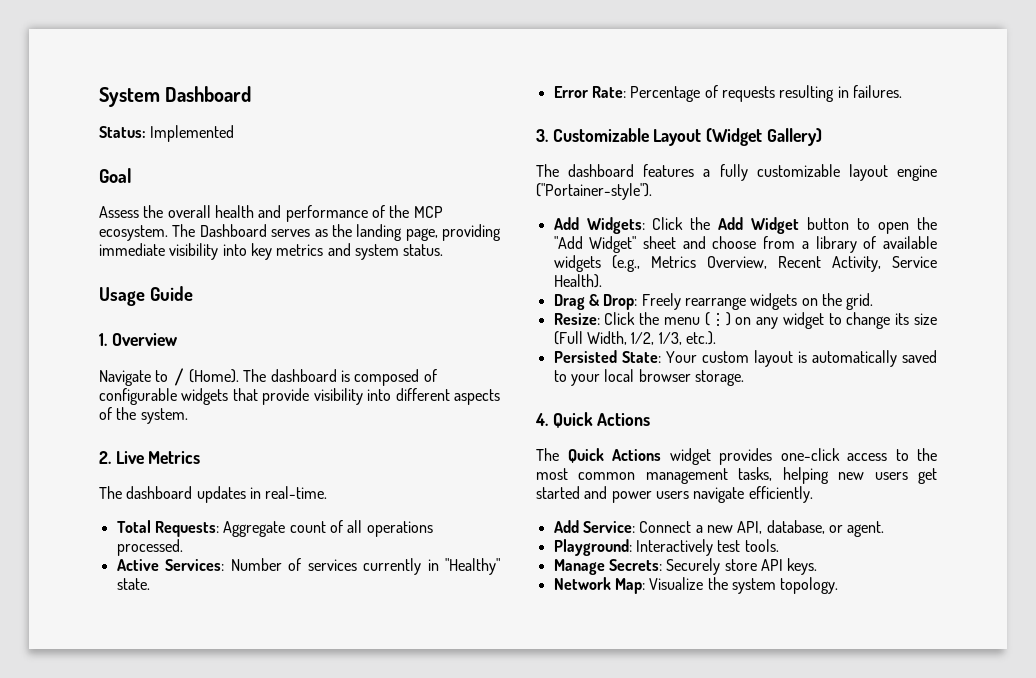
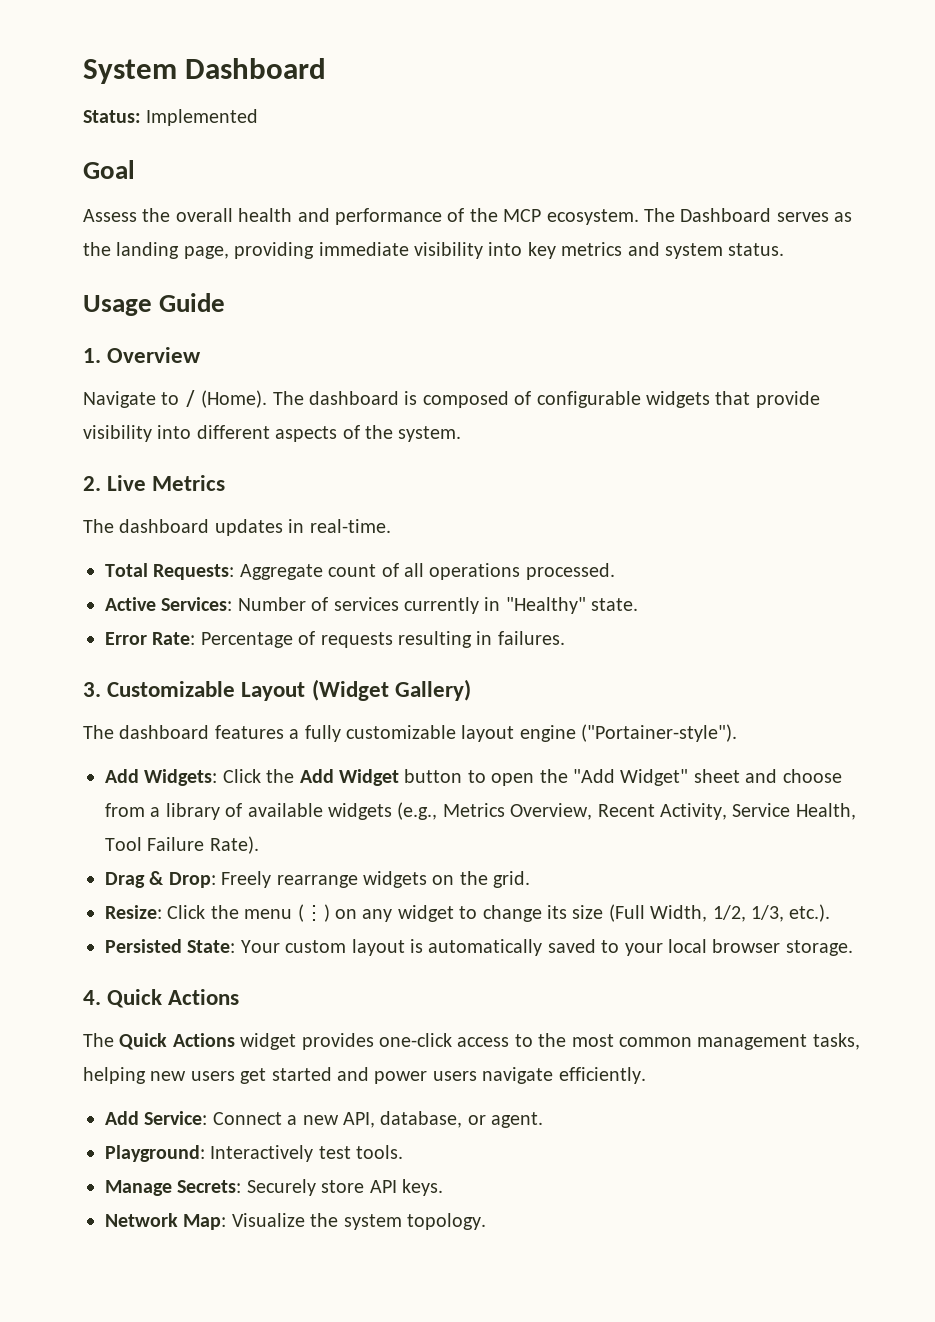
- Add Widgets: Click the Add Widget button to open the "Add Widget" sheet and choose from a library of available widgets (e.g., Metrics Overview, Recent Activity, Service Health).
+ Add Widgets: Click the Add Widget button to open the "Add Widget" sheet and choose from a library of available widgets (e.g., Metrics Overview, Recent Activity, Service Health, Tool Failure Rate).

